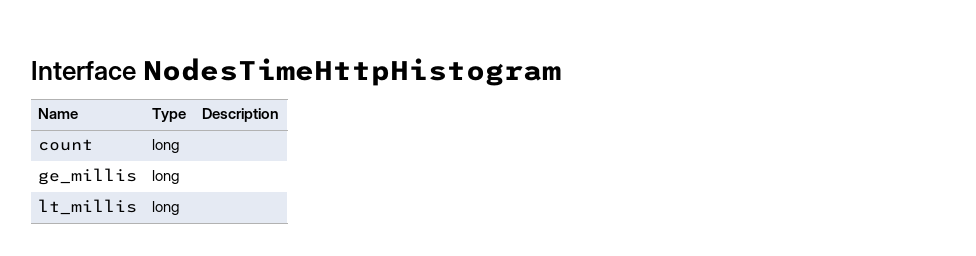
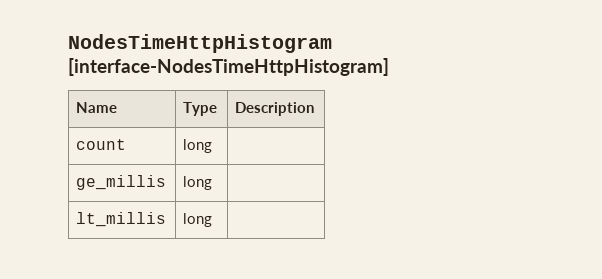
- Interface NodesTimeHttpHistogram
+ NodesTimeHttpHistogram [interface-NodesTimeHttpHistogram]

